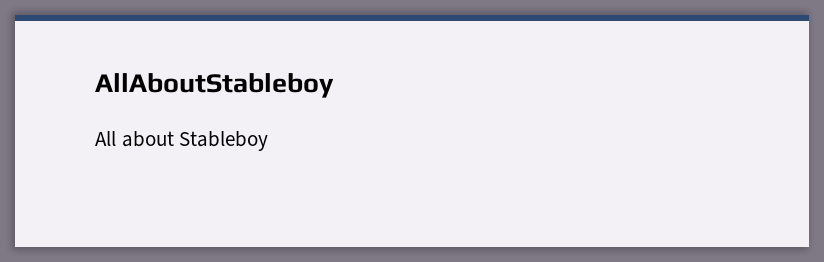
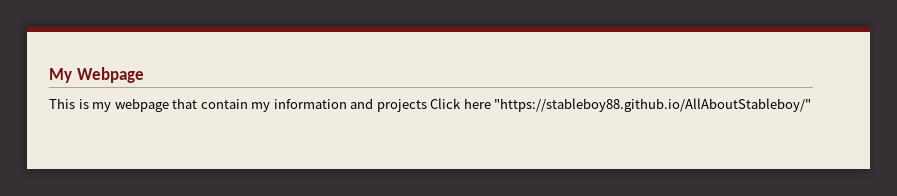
- AllAboutStableboy
- All about Stableboy
+ My Webpage
+ This is my webpage that contain my information and projects Click here "https://stableboy88.github.io/AllAboutStableboy/"

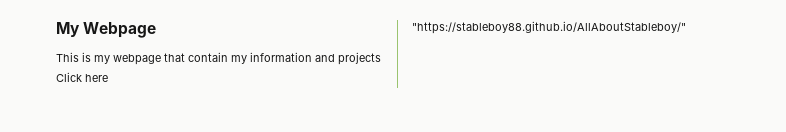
- This is my webpage that contain my information and projects Click here "https://stableboy88.github.io/AllAboutStableboy/"
+ This is my webpage that contain my information and projects
+ Click here "https://stableboy88.github.io/AllAboutStableboy/"

